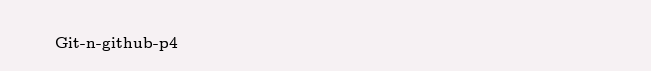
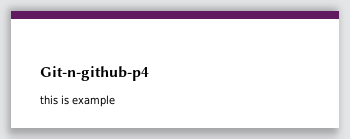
+ this is example

